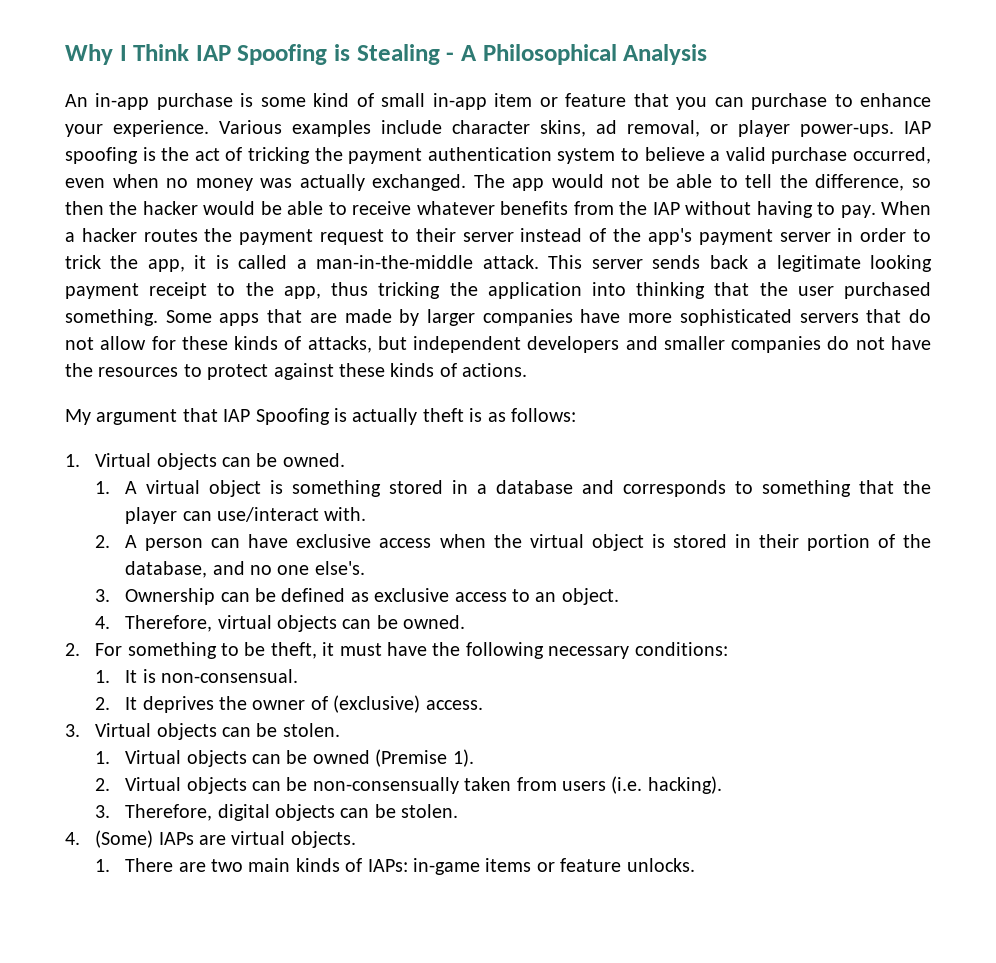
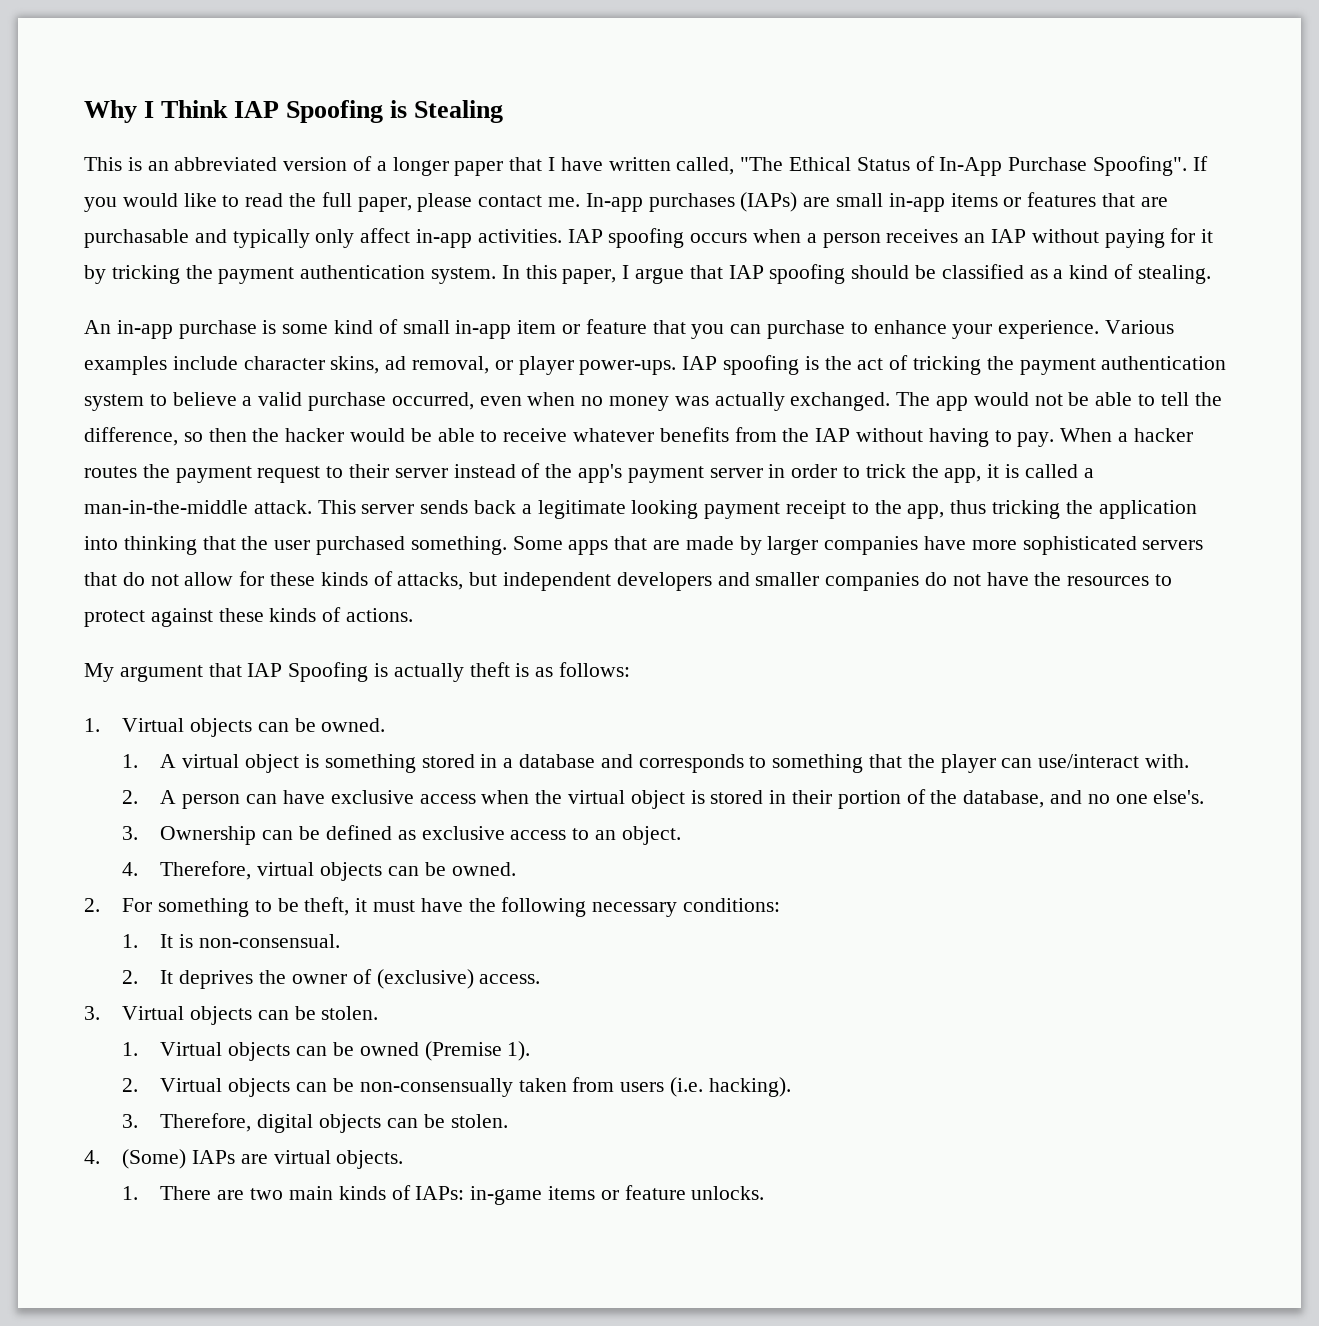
- Why I Think IAP Spoofing is Stealing - A Philosophical Analysis
+ Why I Think IAP Spoofing is Stealing
+ This is an abbreviated version of a longer paper that I have written called, "The Ethical Status of In-App Purchase Spoofing". If you would like to read the full paper, please contact me. In-app purchases (IAPs) are small in-app items or features that are purchasable and typically only affect in-app activities. IAP spoofing occurs when a person receives an IAP without paying for it by tricking the payment authentication system. In this paper, I argue that IAP spoofing should be classified as a kind of stealing.

